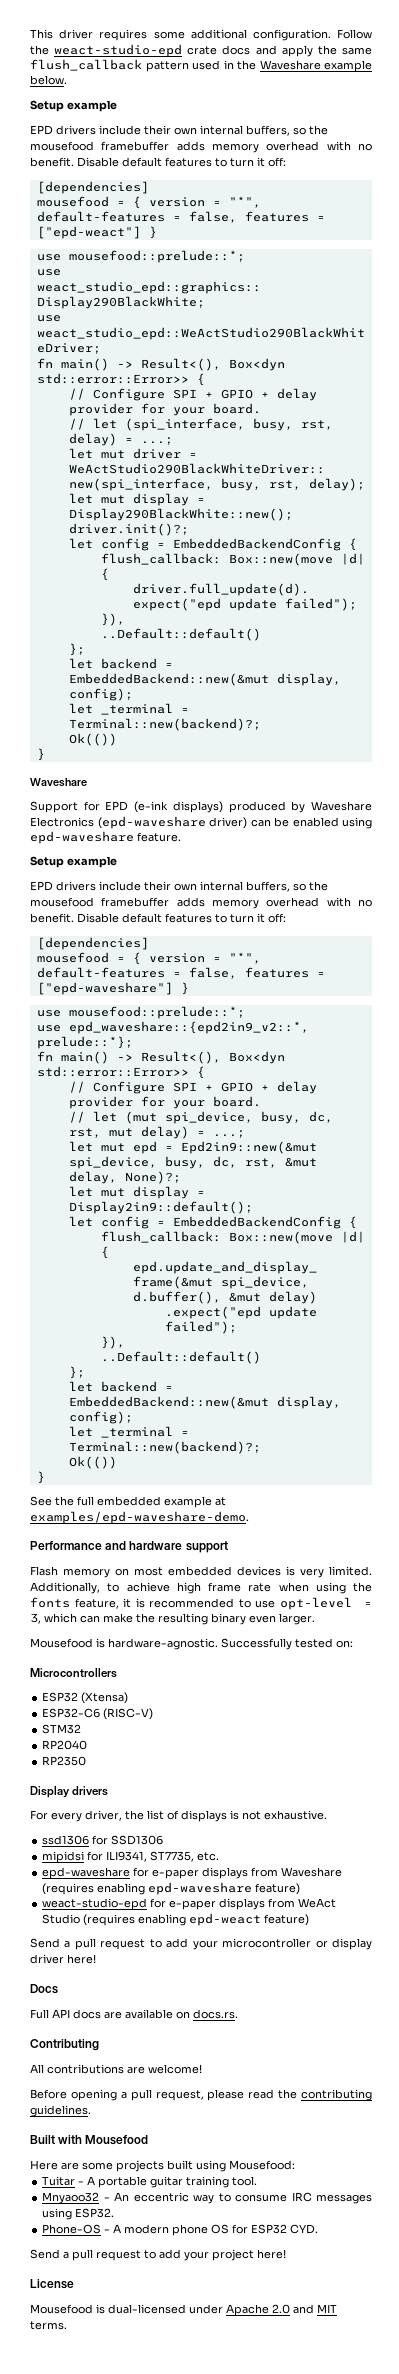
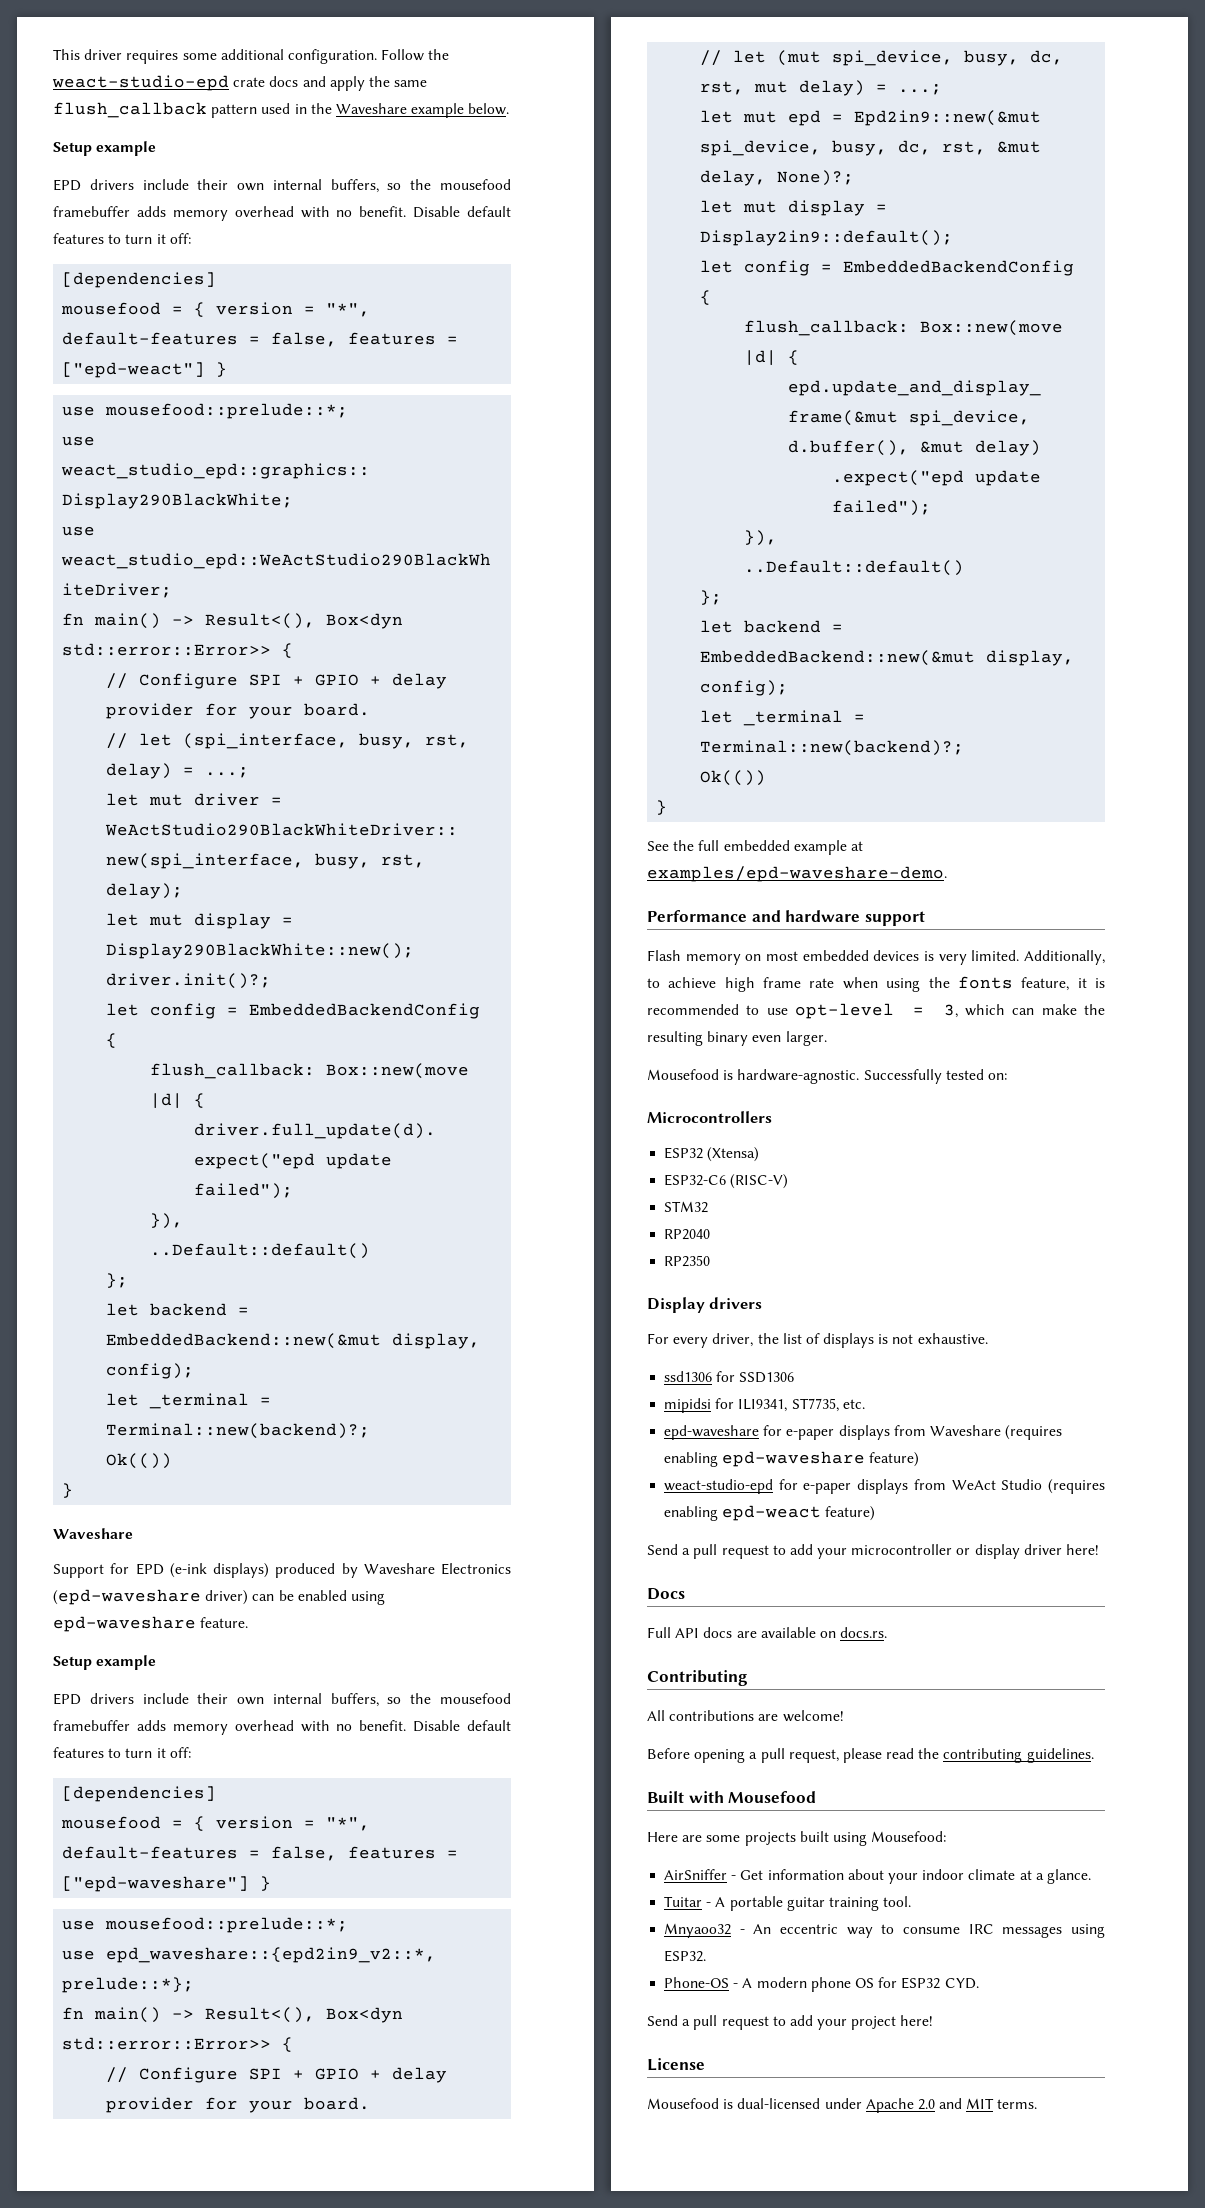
+ AirSniffer - Get information about your indoor climate at a glance.

